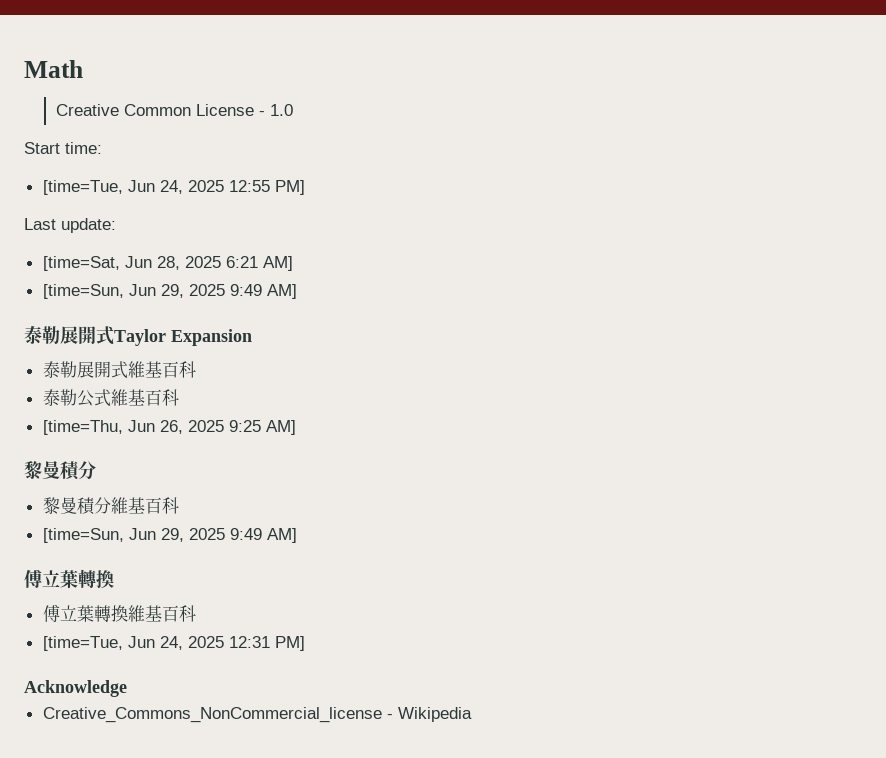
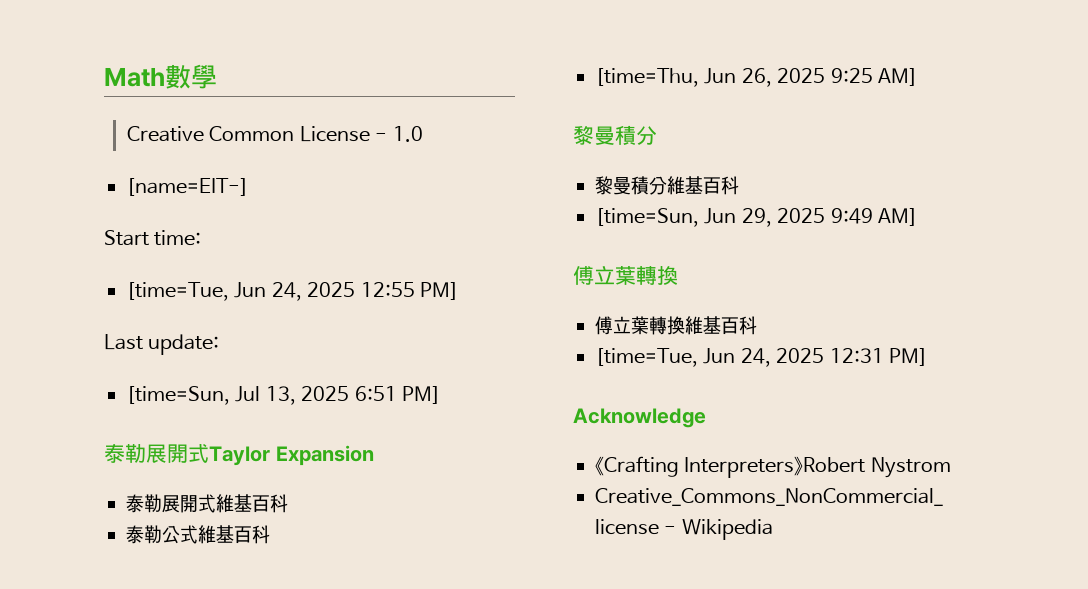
- Math
+ Math數學
+ [name=EIT-]
- [time=Sat, Jun 28, 2025 6:21 AM]
- [time=Sun, Jun 29, 2025 9:49 AM]
+ [time=Sun, Jul 13, 2025 6:51 PM]
+ 《Crafting Interpreters》Robert Nystrom

